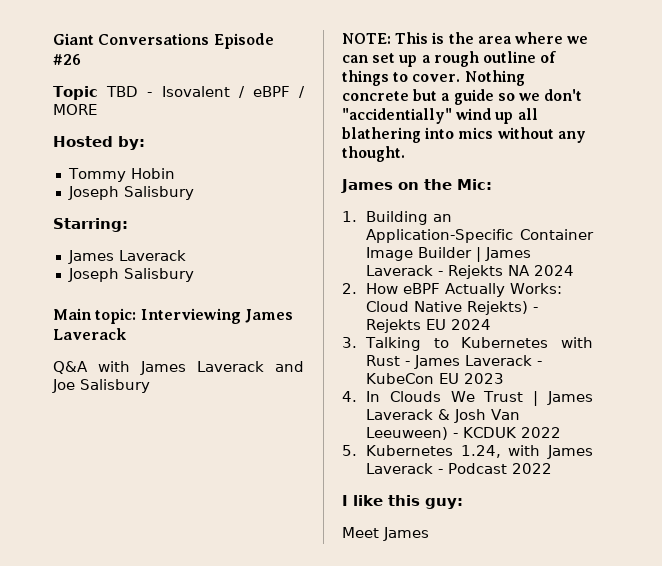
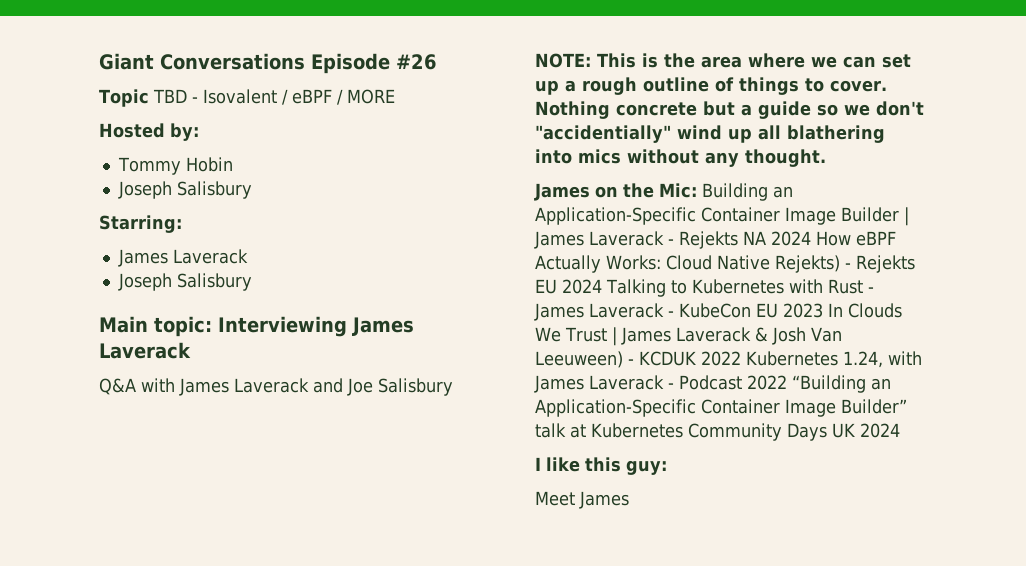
- James on the Mic:
- 1. Building an Application-Specific Container Image Builder | James Laverack - Rejekts NA 2024
- 2. How eBPF Actually Works: Cloud Native Rejekts) - Rejekts EU 2024
- 3. Talking to Kubernetes with Rust - James Laverack - KubeCon EU 2023
- 4. In Clouds We Trust | James Laverack & Josh Van Leeuween) - KCDUK 2022
- 5. Kubernetes 1.24, with James Laverack - Podcast 2022
+ James on the Mic: Building an Application-Specific Container Image Builder | James Laverack - Rejekts NA 2024 How eBPF Actually Works: Cloud Native Rejekts) - Rejekts EU 2024 Talking to Kubernetes with Rust - James Laverack - KubeCon EU 2023 In Clouds We Trust | James Laverack & Josh Van Leeuween) - KCDUK 2022 Kubernetes 1.24, with James Laverack - Podcast 2022 “Building an Application-Specific Container Image Builder” talk at Kubernetes Community Days UK 2024

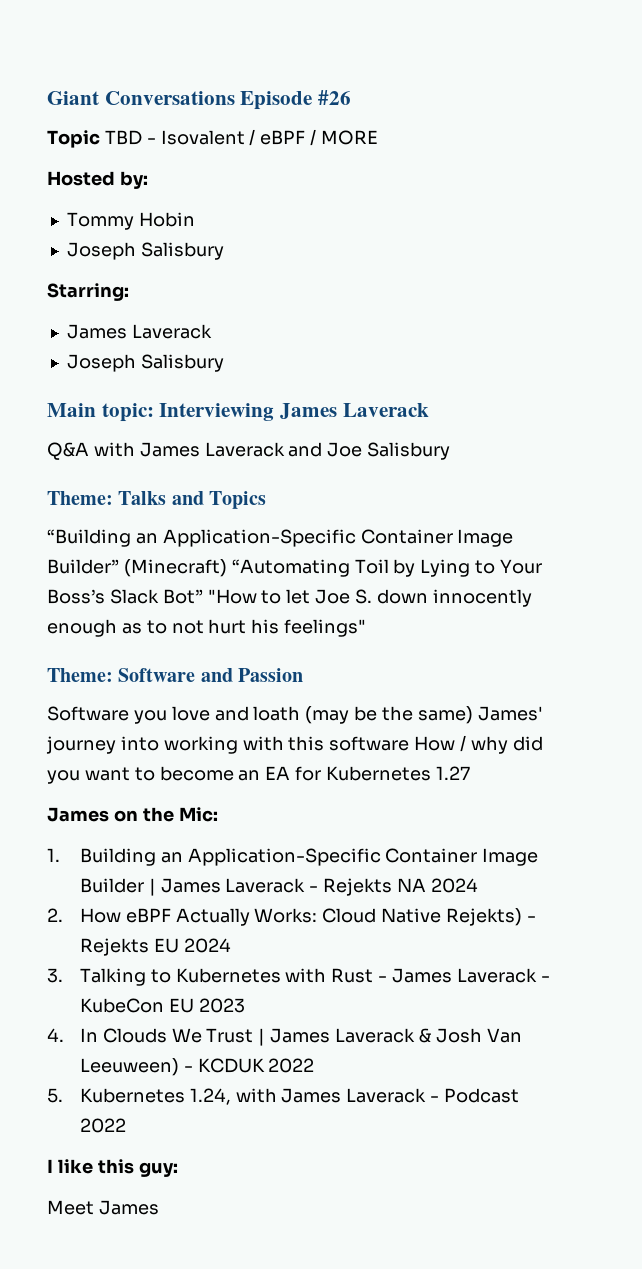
- NOTE: This is the area where we can set up a rough outline of things to cover. Nothing concrete but a guide so we don't "accidentially" wind up all blathering into mics without any thought.
+ Theme: Talks and Topics
+ “Building an Application-Specific Container Image Builder” (Minecraft) “Automating Toil by Lying to Your Boss’s Slack Bot” "How to let Joe S. down innocently enough as to not hurt his feelings"
+ Theme: Software and Passion
+ Software you love and loath (may be the same) James' journey into working with this software How / why did you want to become an EA for Kubernetes 1.27
- James on the Mic: Building an Application-Specific Container Image Builder | James Laverack - Rejekts NA 2024 How eBPF Actually Works: Cloud Native Rejekts) - Rejekts EU 2024 Talking to Kubernetes with Rust - James Laverack - KubeCon EU 2023 In Clouds We Trust | James Laverack & Josh Van Leeuween) - KCDUK 2022 Kubernetes 1.24, with James Laverack - Podcast 2022 “Building an Application-Specific Container Image Builder” talk at Kubernetes Community Days UK 2024
+ James on the Mic:
+ 1. Building an Application-Specific Container Image Builder | James Laverack - Rejekts NA 2024
+ 2. How eBPF Actually Works: Cloud Native Rejekts) - Rejekts EU 2024
+ 3. Talking to Kubernetes with Rust - James Laverack - KubeCon EU 2023
+ 4. In Clouds We Trust | James Laverack & Josh Van Leeuween) - KCDUK 2022
+ 5. Kubernetes 1.24, with James Laverack - Podcast 2022

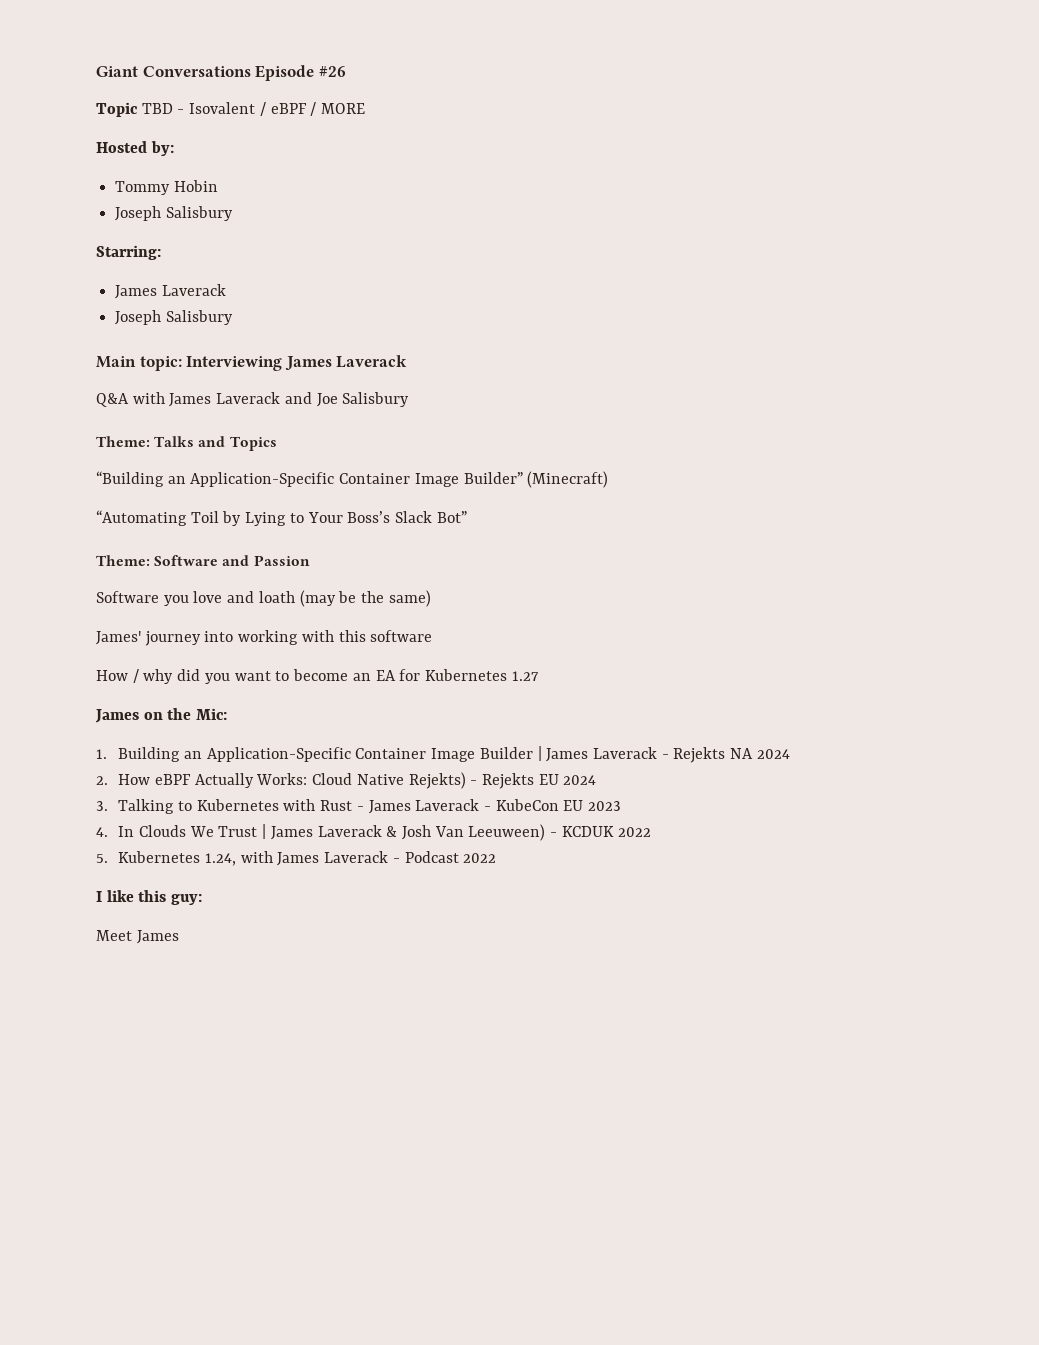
- “Building an Application-Specific Container Image Builder” (Minecraft) “Automating Toil by Lying to Your Boss’s Slack Bot” "How to let Joe S. down innocently enough as to not hurt his feelings"
+ “Building an Application-Specific Container Image Builder” (Minecraft)
+ “Automating Toil by Lying to Your Boss’s Slack Bot”
- Software you love and loath (may be the same) James' journey into working with this software How / why did you want to become an EA for Kubernetes 1.27
+ Software you love and loath (may be the same)
+ James' journey into working with this software
+ How / why did you want to become an EA for Kubernetes 1.27

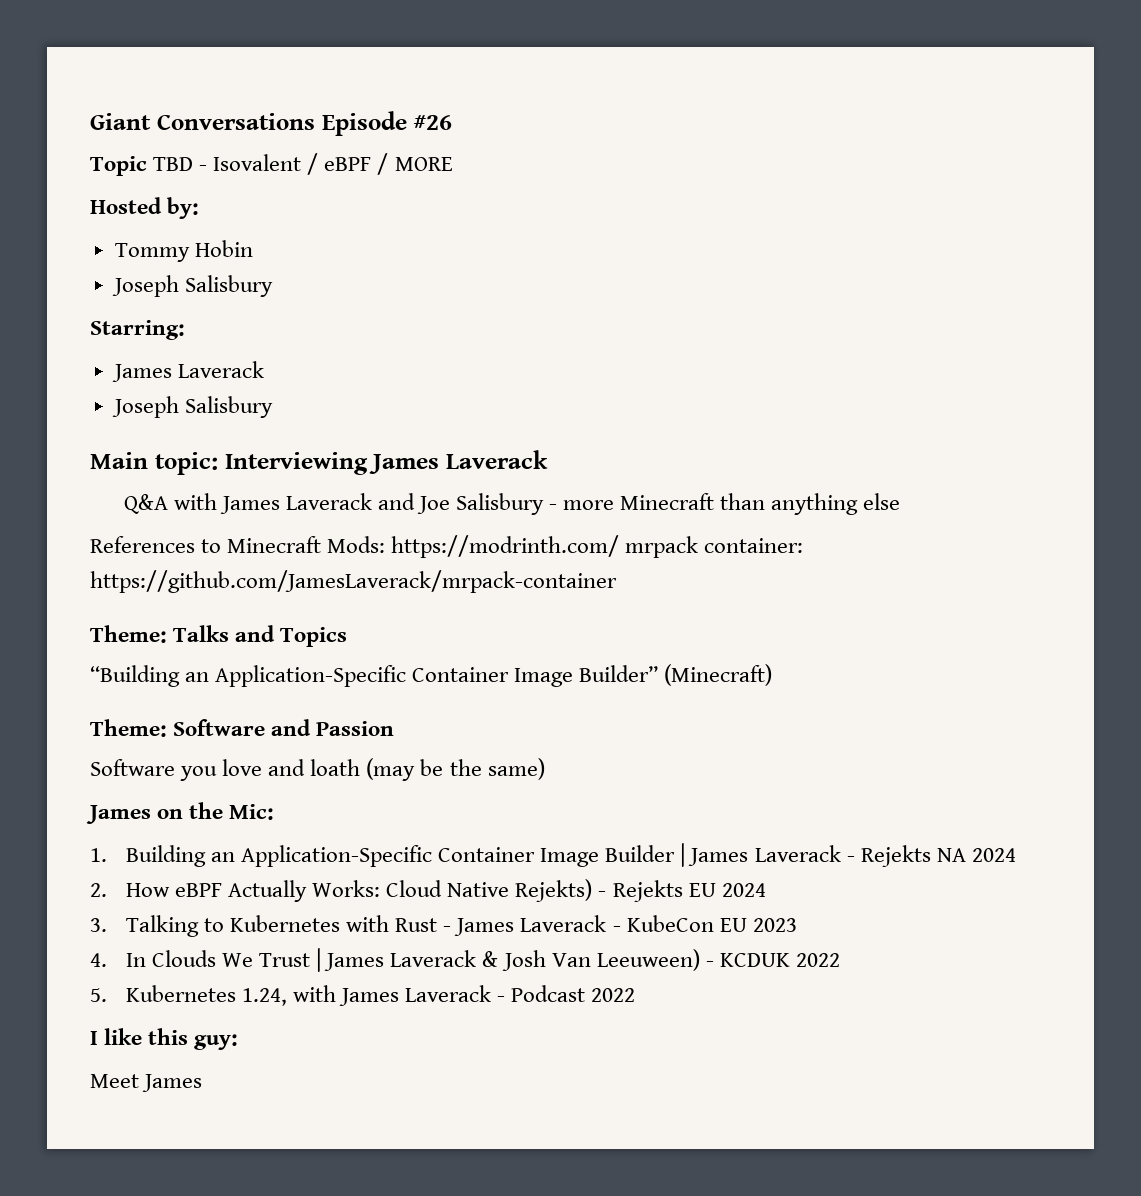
- Q&A with James Laverack and Joe Salisbury
+ Q&A with James Laverack and Joe Salisbury - more Minecraft than anything else
+ References to Minecraft Mods: https://modrinth.com/ mrpack container: https://github.com/JamesLaverack/mrpack-container
- “Automating Toil by Lying to Your Boss’s Slack Bot”
- James' journey into working with this software
- How / why did you want to become an EA for Kubernetes 1.27

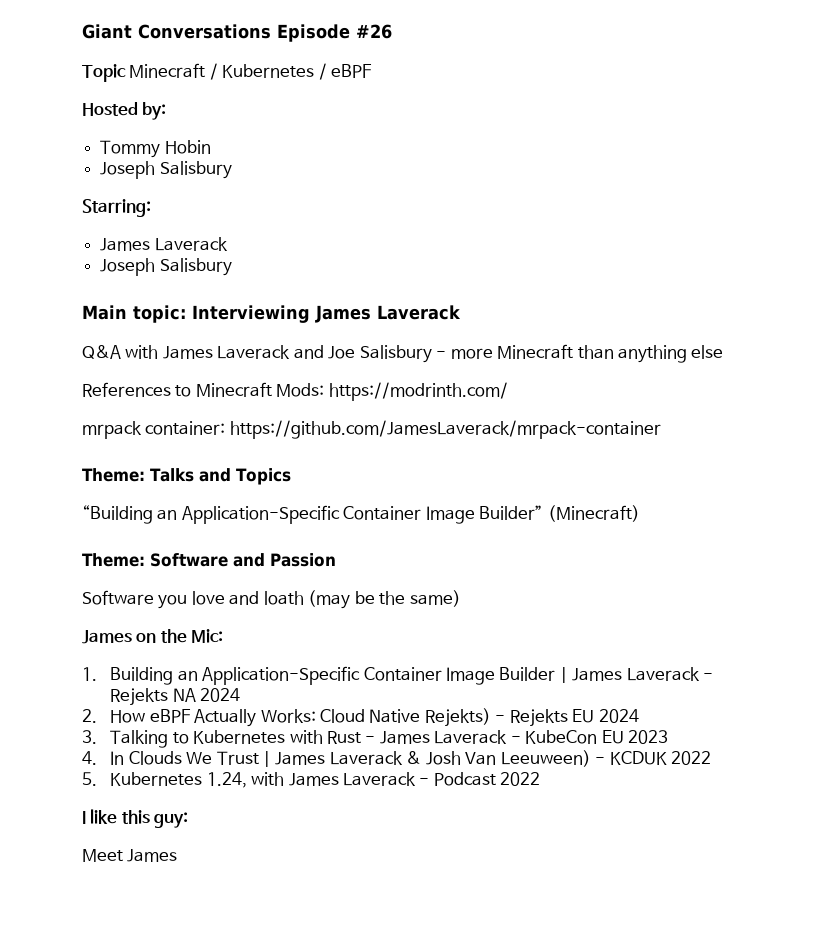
- Topic TBD - Isovalent / eBPF / MORE
+ Topic Minecraft / Kubernetes / eBPF
- References to Minecraft Mods: https://modrinth.com/ mrpack container: https://github.com/JamesLaverack/mrpack-container
+ References to Minecraft Mods: https://modrinth.com/
+ mrpack container: https://github.com/JamesLaverack/mrpack-container

